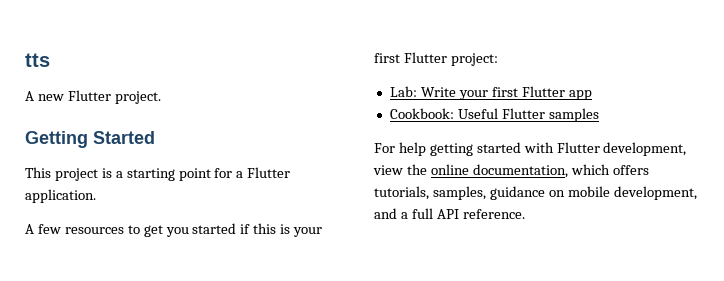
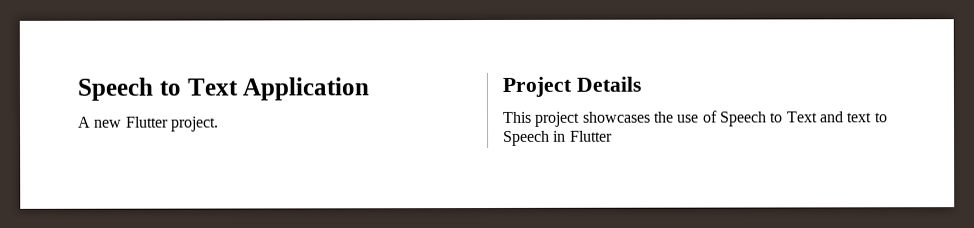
- tts
+ Speech to Text Application
- Getting Started
+ Project Details
- This project is a starting point for a Flutter application.
- A few resources to get you started if this is your first Flutter project:
- Lab: Write your first Flutter app
- Cookbook: Useful Flutter samples
- For help getting started with Flutter development, view the online documentation, which offers tutorials, samples, guidance on mobile development, and a full API reference.
+ This project showcases the use of Speech to Text and text to Speech in Flutter

